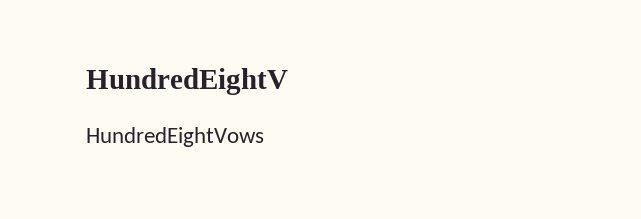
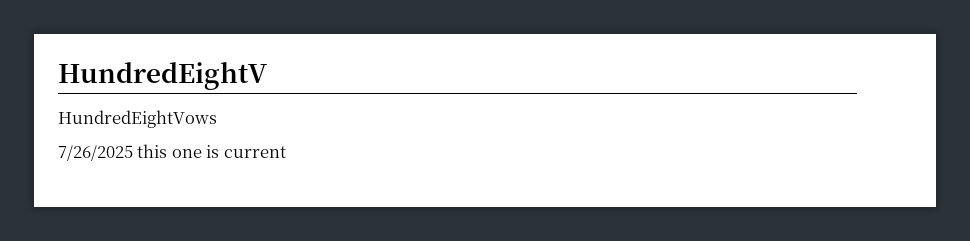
+ 7/26/2025 this one is current

